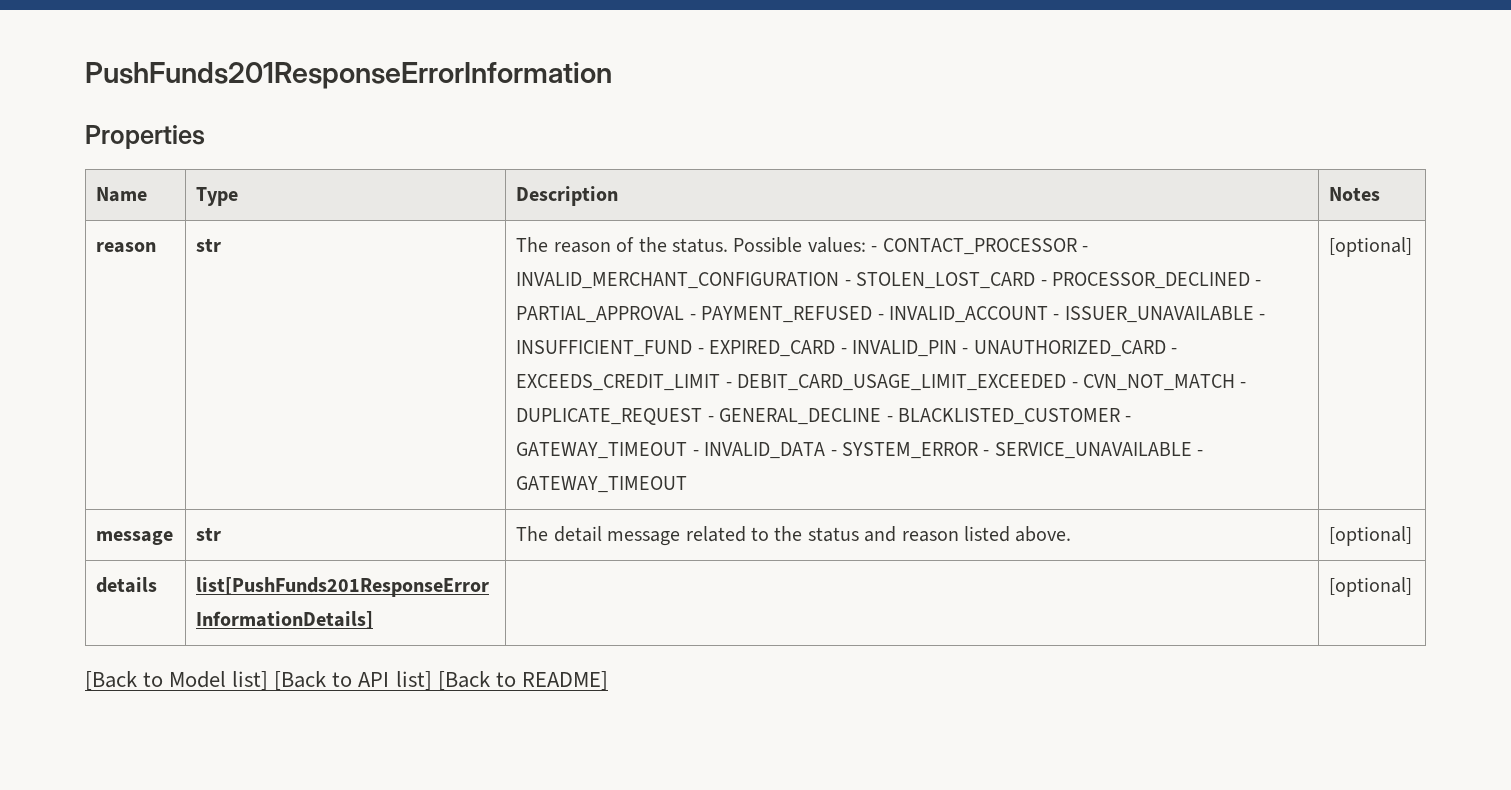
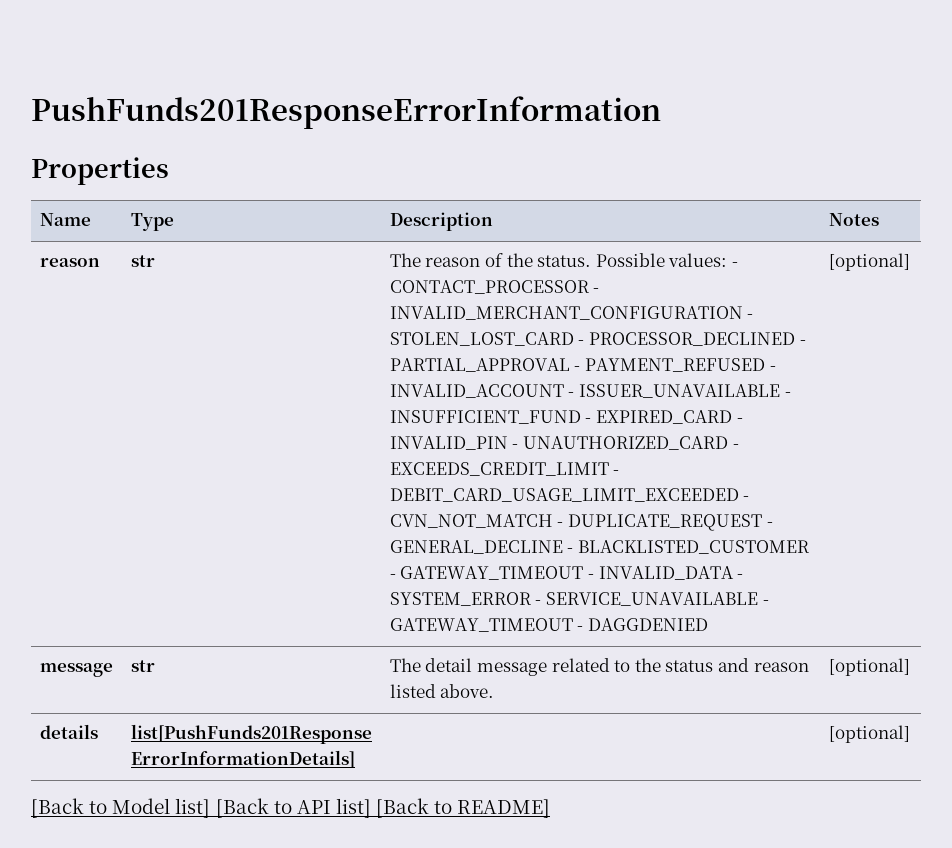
- Possible values: - CONTACT_PROCESSOR - INVALID_MERCHANT_CONFIGURATION - STOLEN_LOST_CARD - PROCESSOR_DECLINED - PARTIAL_APPROVAL - PAYMENT_REFUSED - INVALID_ACCOUNT - ISSUER_UNAVAILABLE - INSUFFICIENT_FUND - EXPIRED_CARD - INVALID_PIN - UNAUTHORIZED_CARD - EXCEEDS_CREDIT_LIMIT - DEBIT_CARD_USAGE_LIMIT_EXCEEDED - CVN_NOT_MATCH - DUPLICATE_REQUEST - GENERAL_DECLINE - BLACKLISTED_CUSTOMER - GATEWAY_TIMEOUT - INVALID_DATA - SYSTEM_ERROR - SERVICE_UNAVAILABLE - GATEWAY_TIMEOUT
+ Possible values: - CONTACT_PROCESSOR - INVALID_MERCHANT_CONFIGURATION - STOLEN_LOST_CARD - PROCESSOR_DECLINED - PARTIAL_APPROVAL - PAYMENT_REFUSED - INVALID_ACCOUNT - ISSUER_UNAVAILABLE - INSUFFICIENT_FUND - EXPIRED_CARD - INVALID_PIN - UNAUTHORIZED_CARD - EXCEEDS_CREDIT_LIMIT - DEBIT_CARD_USAGE_LIMIT_EXCEEDED - CVN_NOT_MATCH - DUPLICATE_REQUEST - GENERAL_DECLINE - BLACKLISTED_CUSTOMER - GATEWAY_TIMEOUT - INVALID_DATA - SYSTEM_ERROR - SERVICE_UNAVAILABLE - GATEWAY_TIMEOUT - DAGGDENIED

